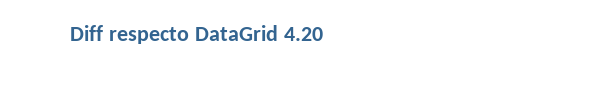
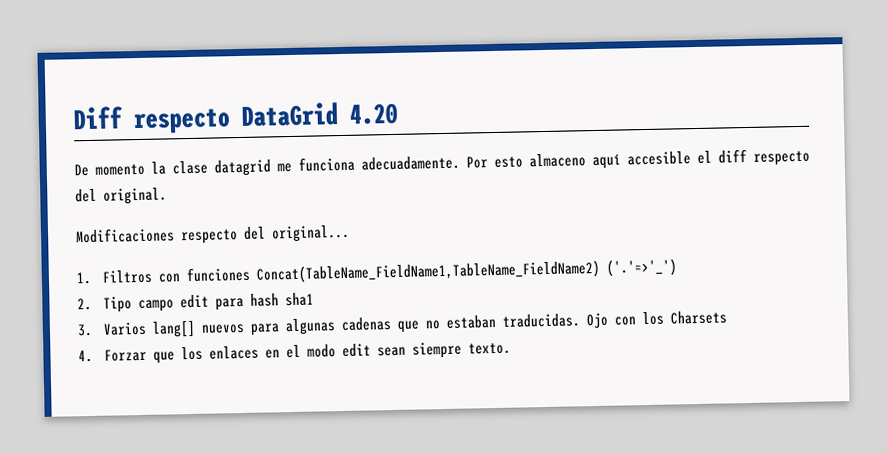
+ De momento la clase datagrid me funciona adecuadamente. Por esto almaceno aquí accesible el diff respecto del original.
+ Modificaciones respecto del original...
+ 1. Filtros con funciones Concat(TableName_FieldName1,TableName_FieldName2) ('.'=>'_')
+ 2. Tipo campo edit para hash sha1
+ 3. Varios lang[] nuevos para algunas cadenas que no estaban traducidas. Ojo con los Charsets
+ 4. Forzar que los enlaces en el modo edit sean siempre texto.

